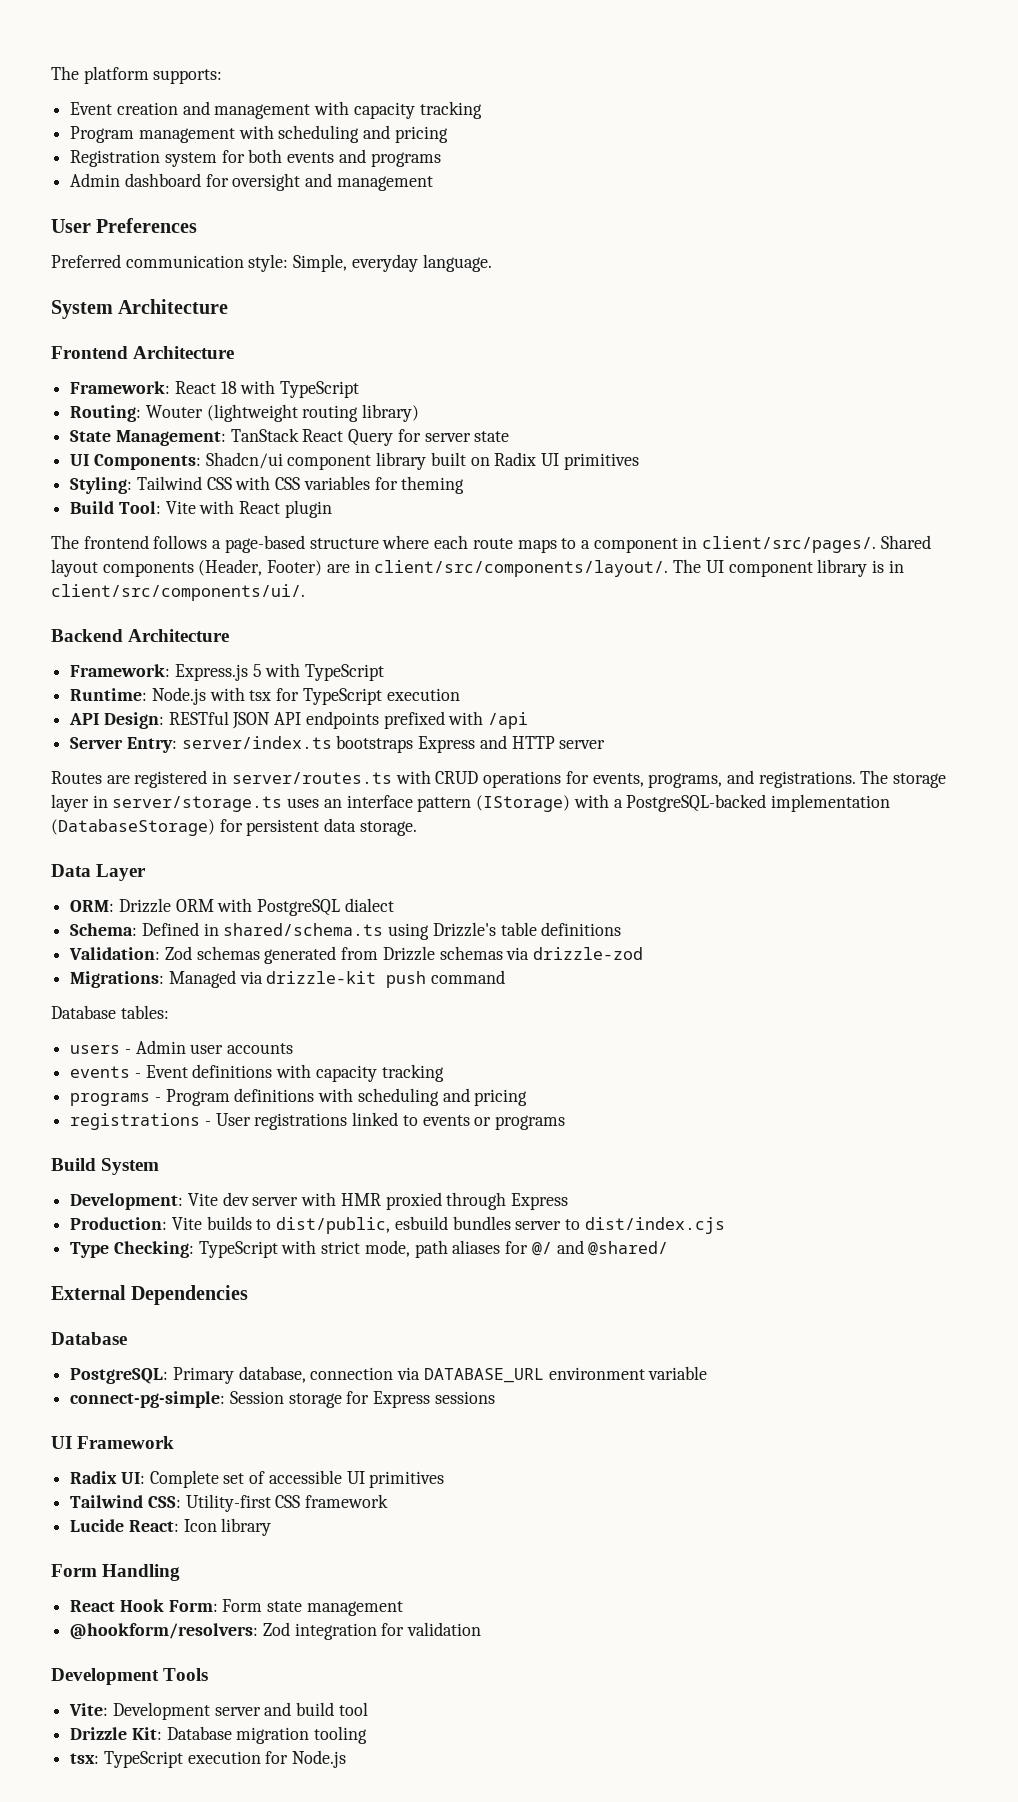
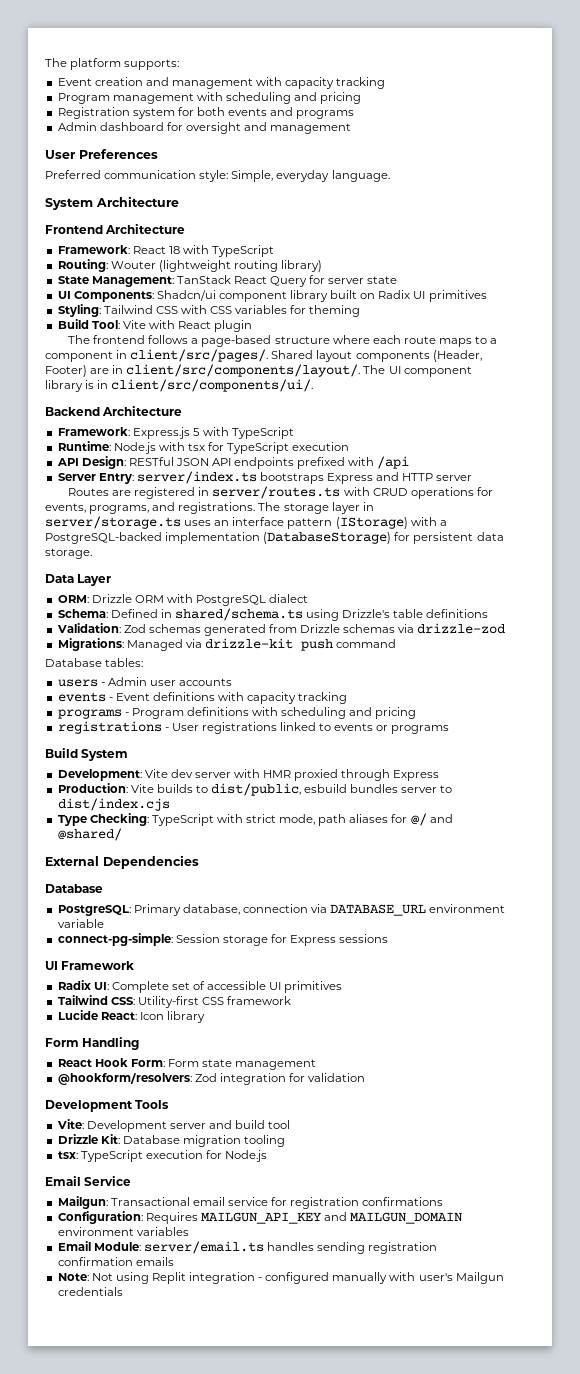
+ Email Service
+ Mailgun: Transactional email service for registration confirmations
+ Configuration: Requires MAILGUN_API_KEY and MAILGUN_DOMAIN environment variables
+ Email Module: server/email.ts handles sending registration confirmation emails
+ Note: Not using Replit integration - configured manually with user's Mailgun credentials

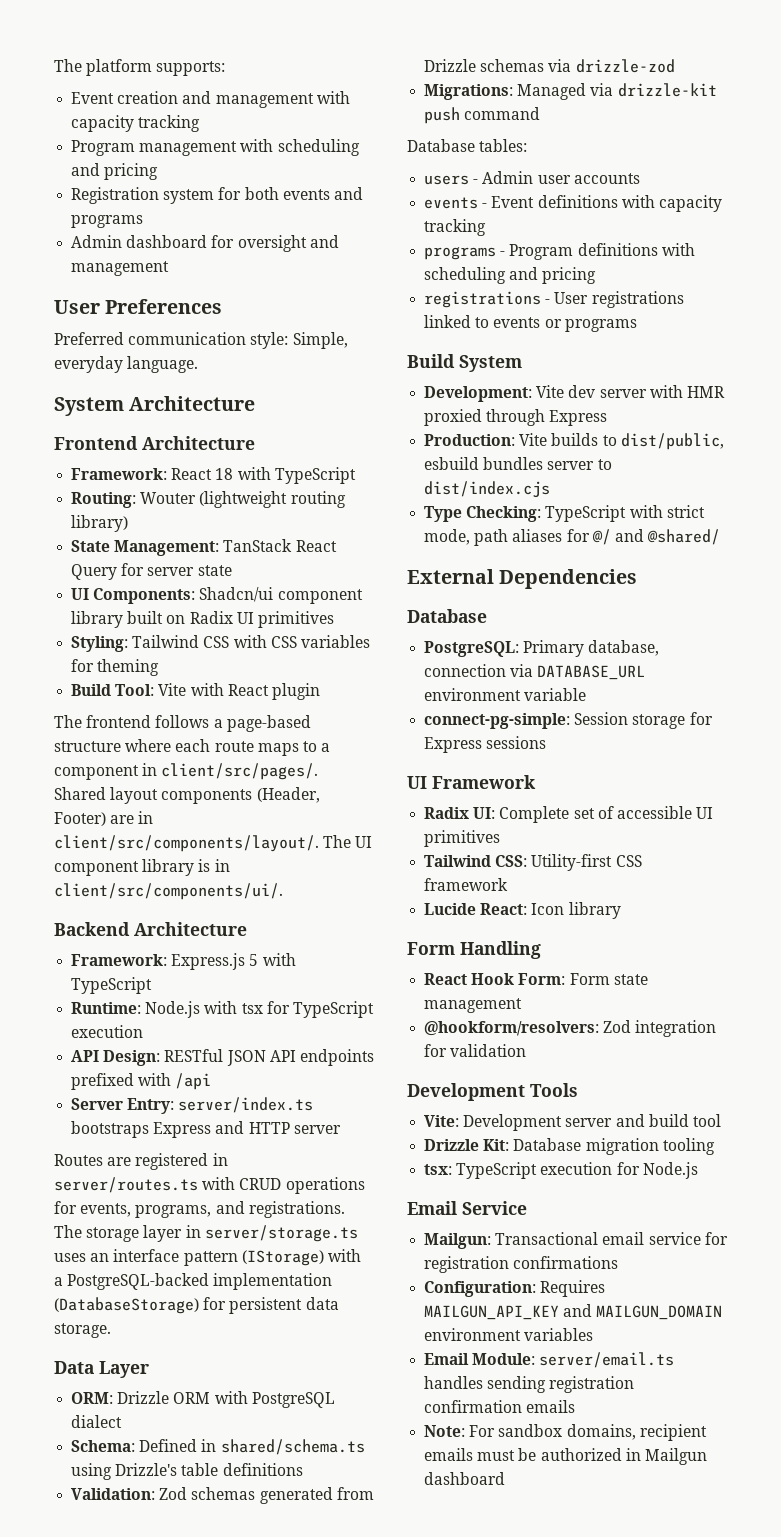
- Note: Not using Replit integration - configured manually with user's Mailgun credentials
+ Note: For sandbox domains, recipient emails must be authorized in Mailgun dashboard

